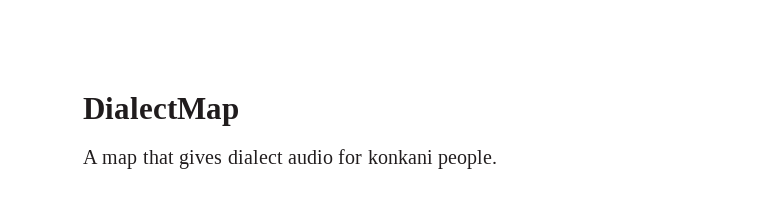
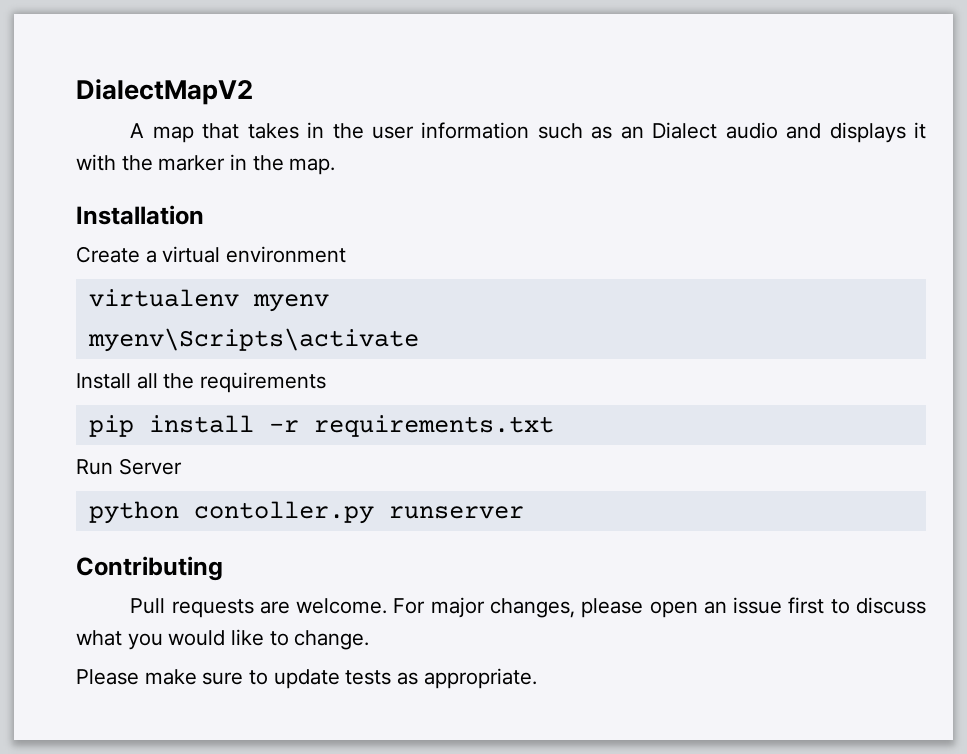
- DialectMap
+ DialectMapV2
- A map that gives dialect audio for konkani people.
+ A map that takes in the user information such as an Dialect audio and displays it with the marker in the map.
+ Installation
+ Create a virtual environment
+ virtualenv myenv
+ myenv\Scripts\activate
+ Install all the requirements
+ pip install -r requirements.txt
+ Run Server
+ python contoller.py runserver
+ Contributing
+ Pull requests are welcome. For major changes, please open an issue first to discuss what you would like to change.
+ Please make sure to update tests as appropriate.

